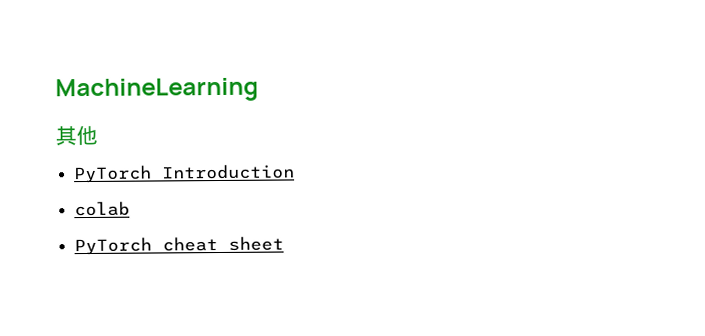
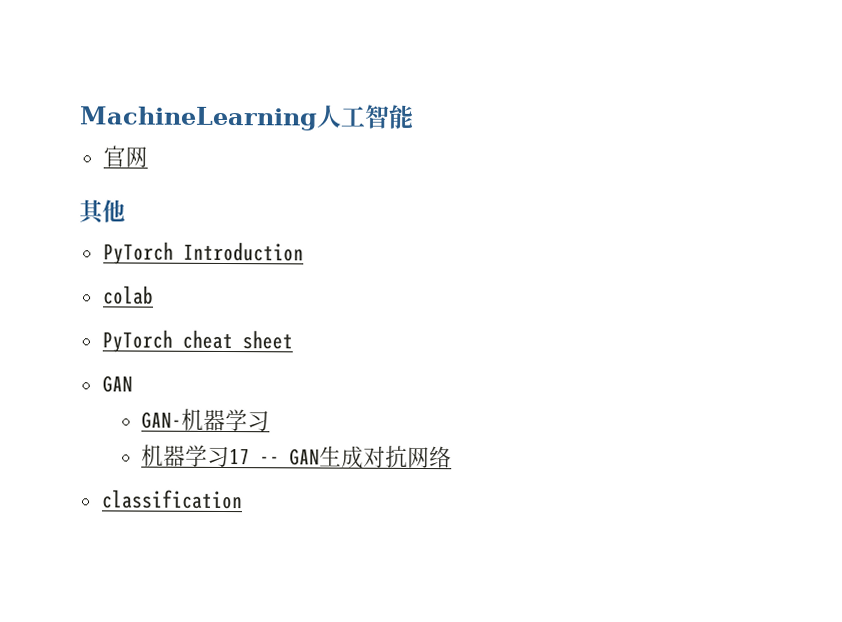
- MachineLearning
+ MachineLearning人工智能
+ 官网
  PyTorch cheat sheet
+ GAN
+ GAN-机器学习
+ 机器学习17 -- GAN生成对抗网络
+ classification

